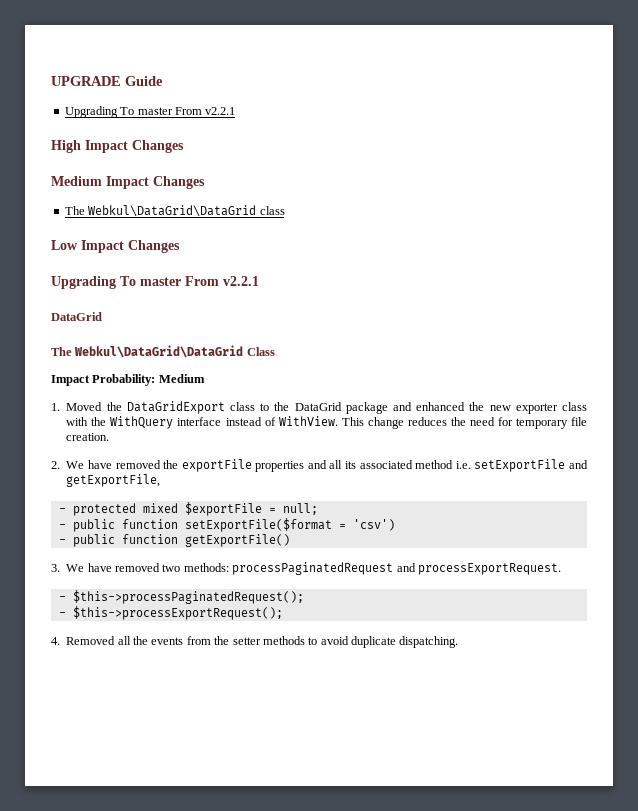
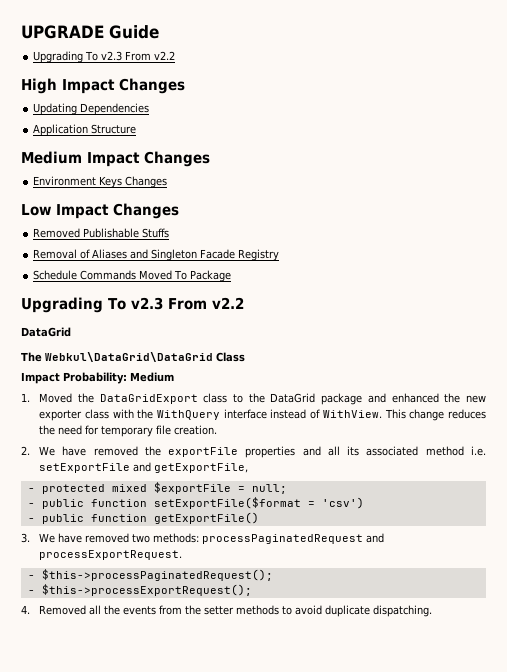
  UPGRADE Guide
- Upgrading To master From v2.2.1
+ Upgrading To v2.3 From v2.2
+ Updating Dependencies
+ Application Structure
- The Webkul\DataGrid\DataGrid class
+ Environment Keys Changes
  Low Impact Changes
- Upgrading To master From v2.2.1
+ Removed Publishable Stuffs
+ Removal of Aliases and Singleton Facade Registry
+ Schedule Commands Moved To Package
+ Upgrading To v2.3 From v2.2

